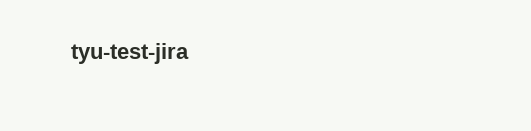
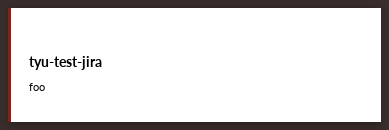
+ foo

